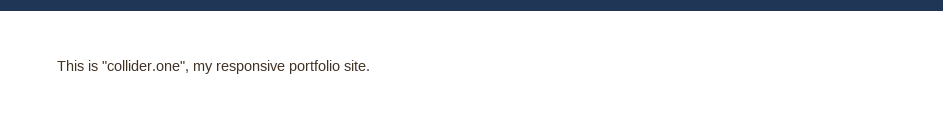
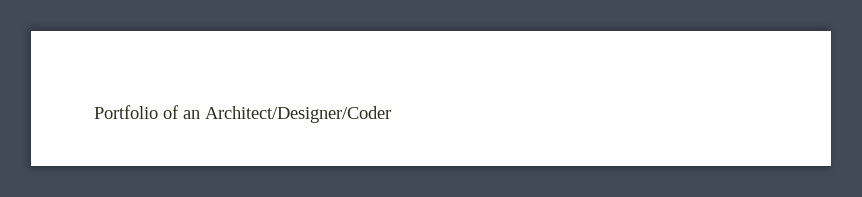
- This is "collider.one", my responsive portfolio site.
+ Portfolio of an Architect/Designer/Coder

